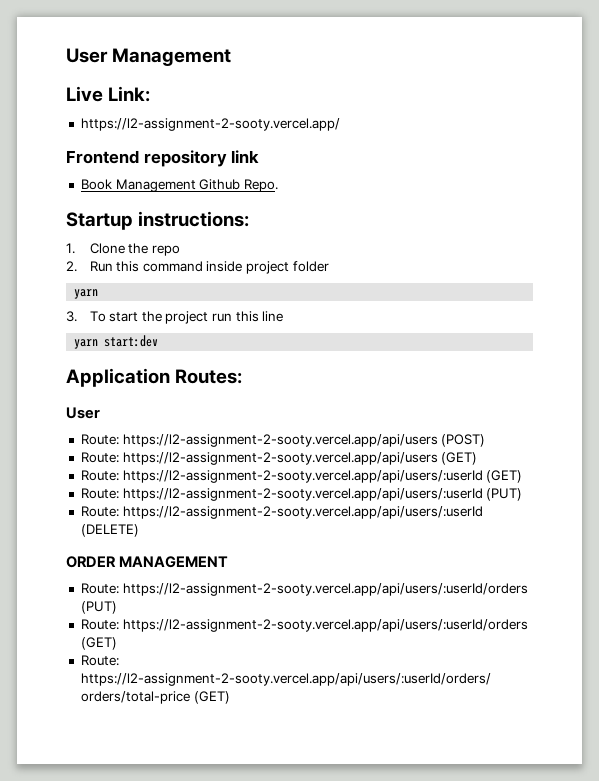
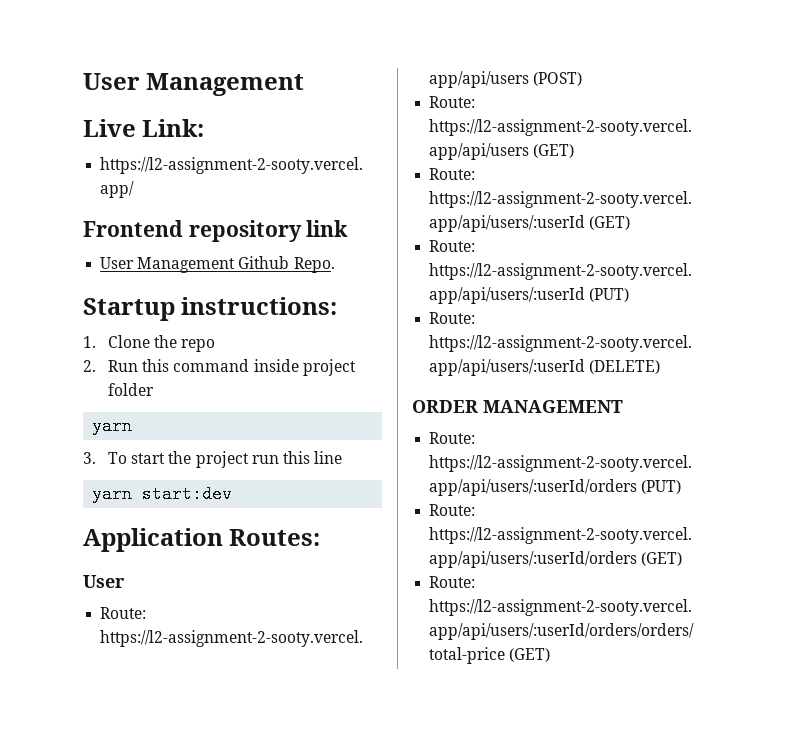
- Book Management Github Repo.
+ User Management Github Repo.

